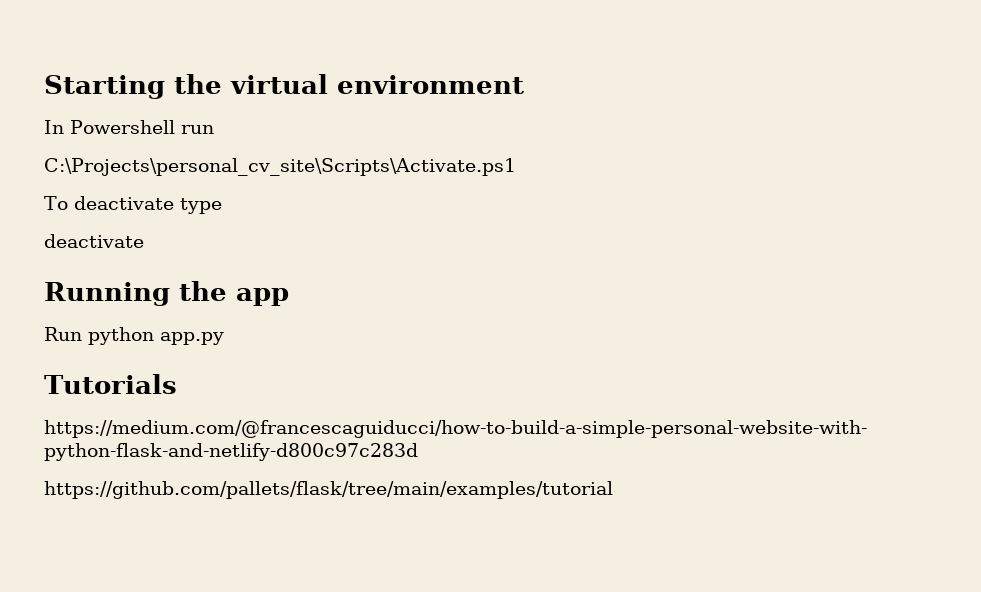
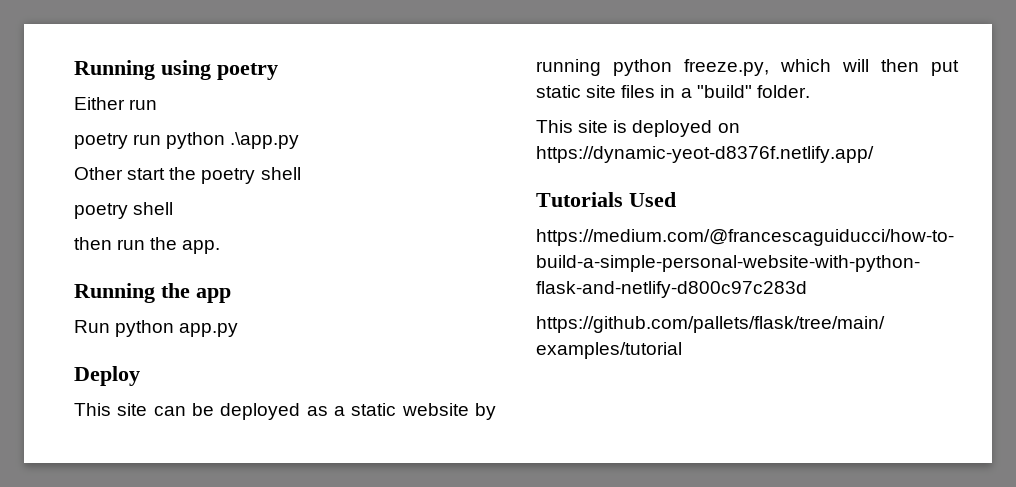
- Starting the virtual environment
- In Powershell run
- C:\Projects\personal_cv_site\Scripts\Activate.ps1
- To deactivate type
- deactivate
+ Running using poetry
+ Either run
+ poetry run python .\app.py
+ Other start the poetry shell
+ poetry shell
+ then run the app.
+ Deploy
+ This site can be deployed as a static website by running python freeze.py, which will then put static site files in a "build" folder.
+ This site is deployed on https://dynamic-yeot-d8376f.netlify.app/
- Tutorials
+ Tutorials Used

